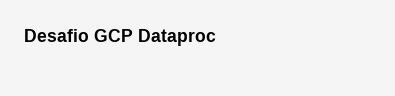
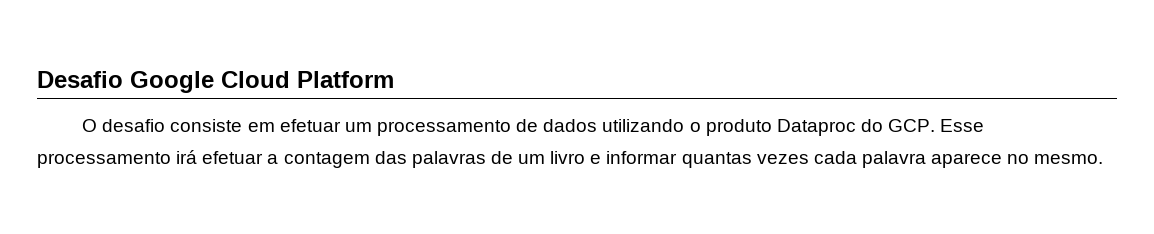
- Desafio GCP Dataproc
+ Desafio Google Cloud Platform
+ O desafio consiste em efetuar um processamento de dados utilizando o produto Dataproc do GCP. Esse processamento irá efetuar a contagem das palavras de um livro e informar quantas vezes cada palavra aparece no mesmo.

